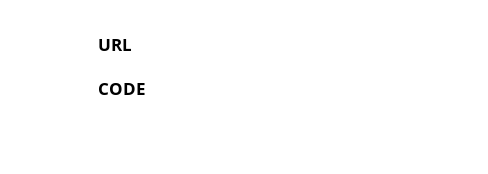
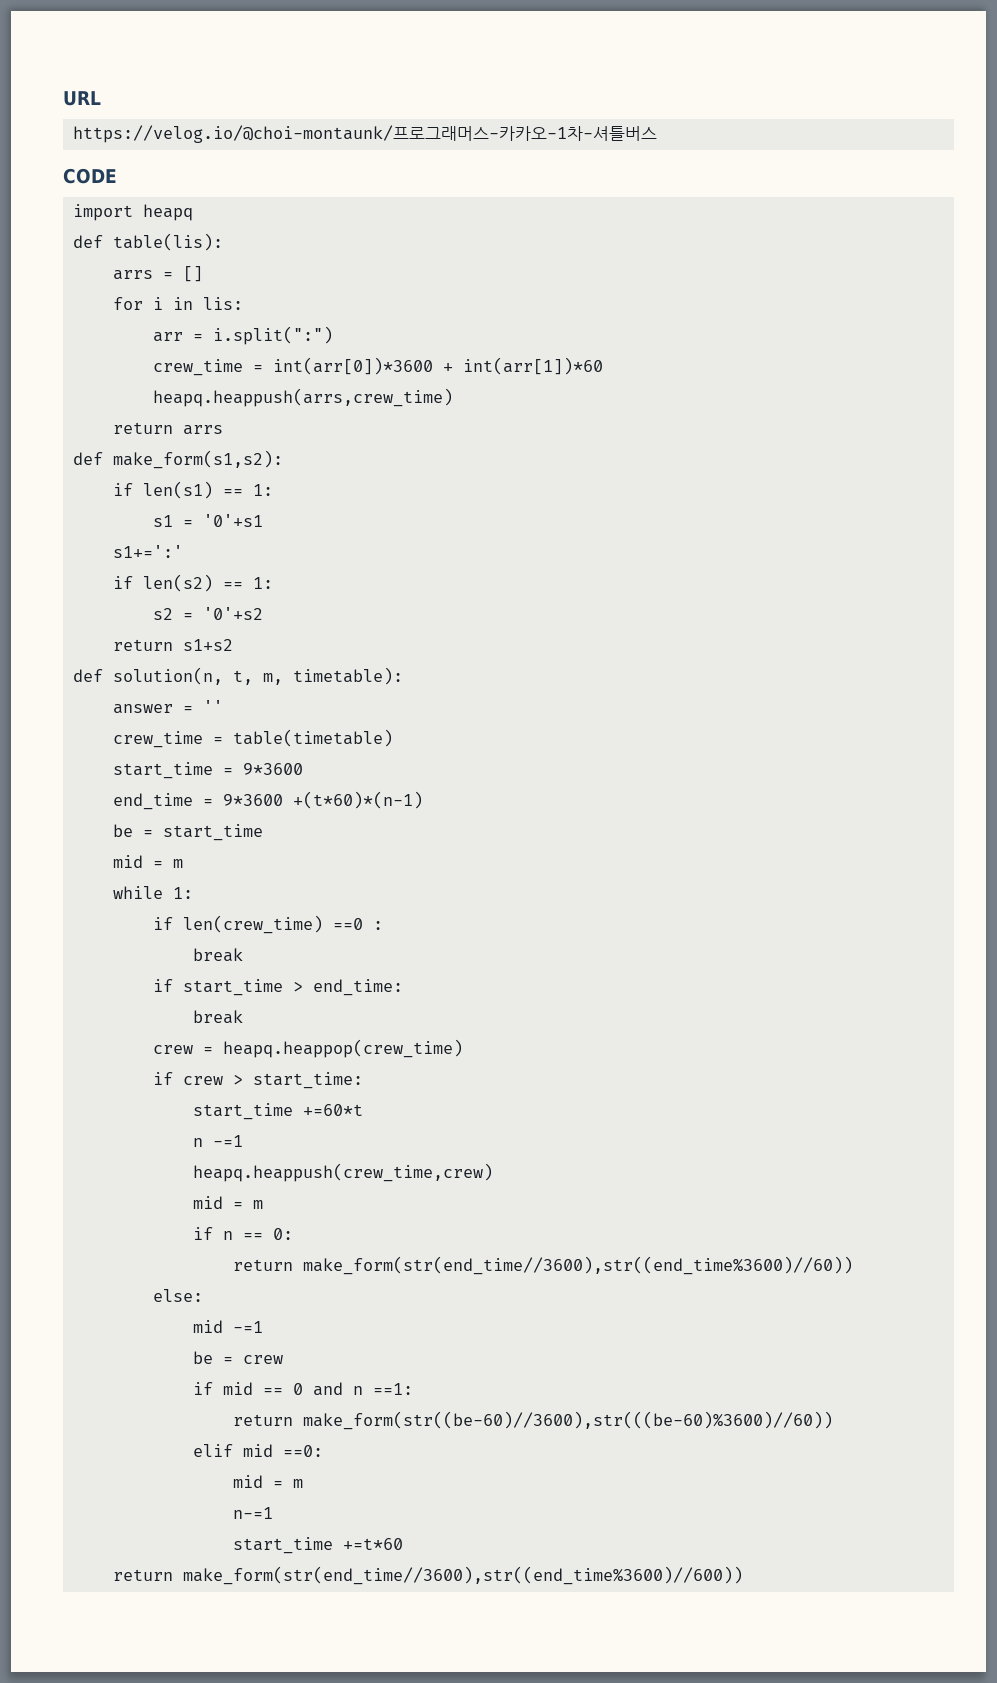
+ https://velog.io/@choi-montaunk/프로그래머스-카카오-1차-셔틀버스
+ import heapq
+ def table(lis):
+ arrs = []
+ for i in lis:
+ arr = i.split(":")
+ crew_time = int(arr[0])*3600 + int(arr[1])*60
+ heapq.heappush(arrs,crew_time)
+ return arrs
+ def make_form(s1,s2):
+ if len(s1) == 1:
+ s1 = '0'+s1
+ s1+=':'
+ if len(s2) == 1:
+ s2 = '0'+s2
+ return s1+s2
+ def solution(n, t, m, timetable):
+ answer = ''
+ crew_time = table(timetable)
+ start_time = 9*3600
+ end_time = 9*3600 +(t*60)*(n-1)
+ be = start_time
+ mid = m
+ while 1:
+ if len(crew_time) ==0 :
+ break
+ if start_time > end_time:
+ break
+ crew = heapq.heappop(crew_time)
+ if crew > start_time:
+ start_time +=60*t
+ n -=1
+ heapq.heappush(crew_time,crew)
+ mid = m
+ if n == 0:
+ return make_form(str(end_time//3600),str((end_time%3600)//60))
+ else:
+ mid -=1
+ be = crew
+ if mid == 0 and n ==1:
+ return make_form(str((be-60)//3600),str(((be-60)%3600)//60))
+ elif mid ==0:
+ mid = m
+ n-=1
+ start_time +=t*60
+ return make_form(str(end_time//3600),str((end_time%3600)//600))

